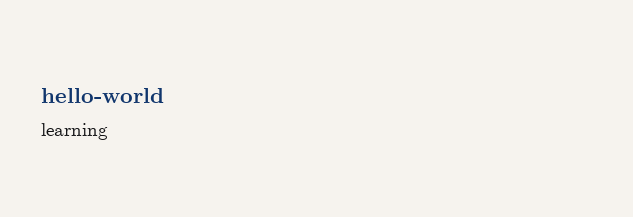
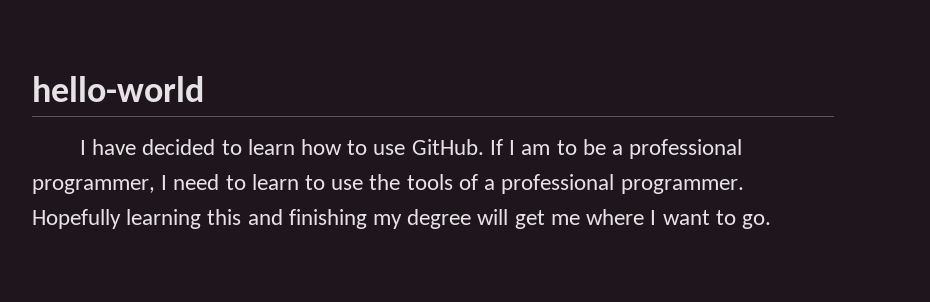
- learning
+ I have decided to learn how to use GitHub. If I am to be a professional programmer, I need to learn to use the tools of a professional programmer. Hopefully learning this and finishing my degree will get me where I want to go.

